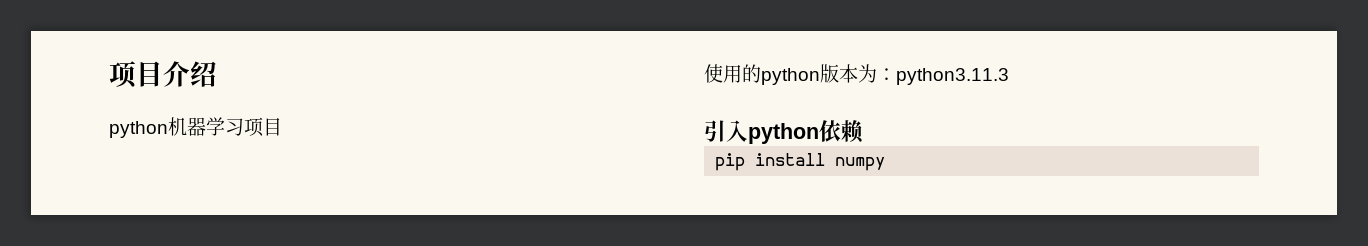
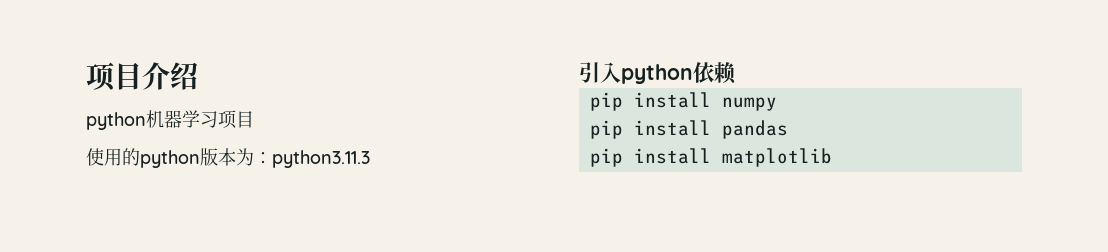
+ pip install pandas
+ pip install matplotlib

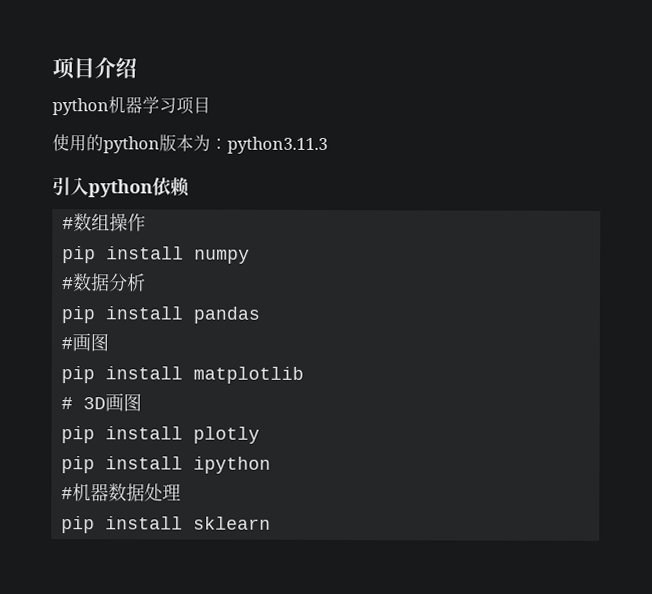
+ #数组操作
+ #数据分析
+ #画图
+ # 3D画图
+ pip install plotly
+ pip install ipython
+ #机器数据处理
+ pip install sklearn

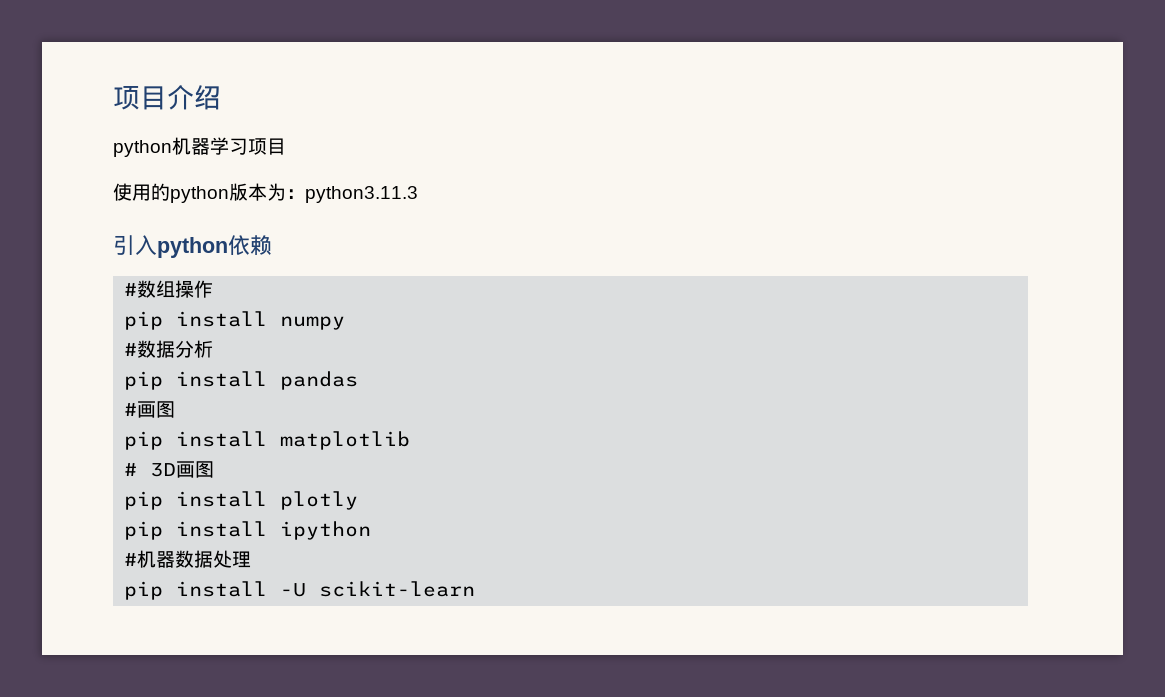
- pip install sklearn
+ pip install -U scikit-learn

